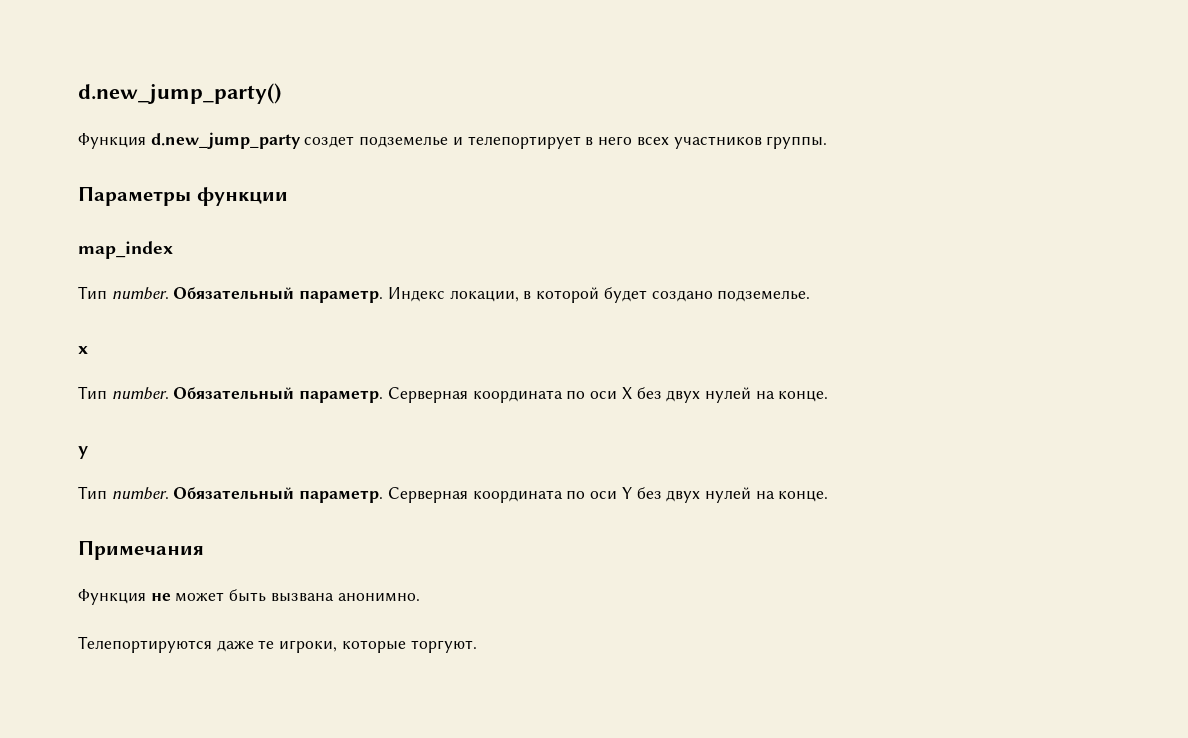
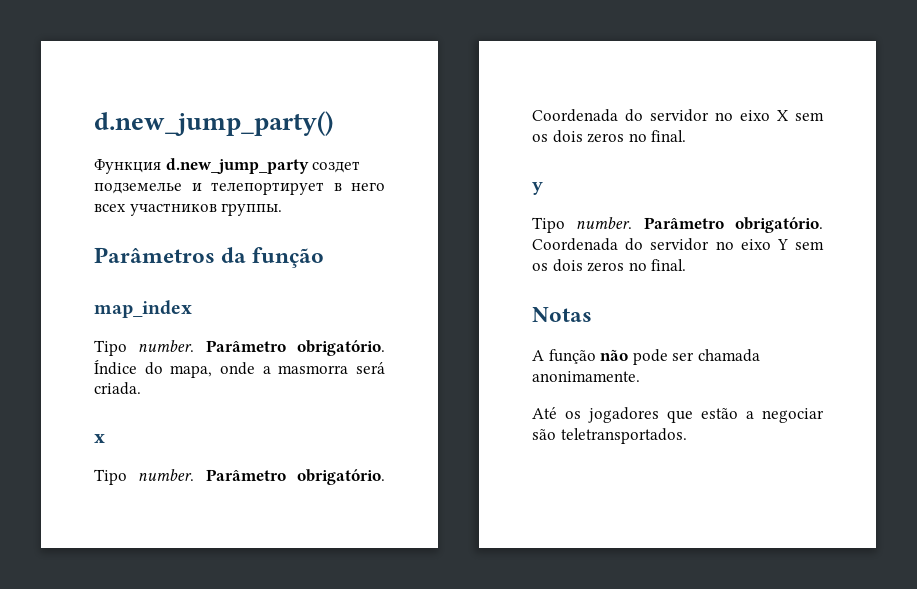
- Параметры функции
+ Parâmetros da função
  map_index
- Тип number. Обязательный параметр. Индекс локации, в которой будет создано подземелье.
+ Tipo number. Parâmetro obrigatório. Índice do mapa, onde a masmorra será criada.
  x
- Тип number. Обязательный параметр. Серверная координата по оси X без двух нулей на конце.
+ Tipo number. Parâmetro obrigatório. Coordenada do servidor no eixo X sem os dois zeros no final.
  y
- Тип number. Обязательный параметр. Серверная координата по оси Y без двух нулей на конце.
- Примечания
- Функция не может быть вызвана анонимно.
- Телепортируются даже те игроки, которые торгуют.
+ Tipo number. Parâmetro obrigatório. Coordenada do servidor no eixo Y sem os dois zeros no final.
+ Notas
+ A função não pode ser chamada anonimamente.
+ Até os jogadores que estão a negociar são teletransportados.

